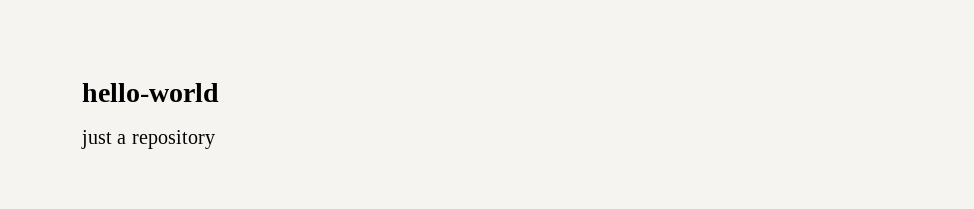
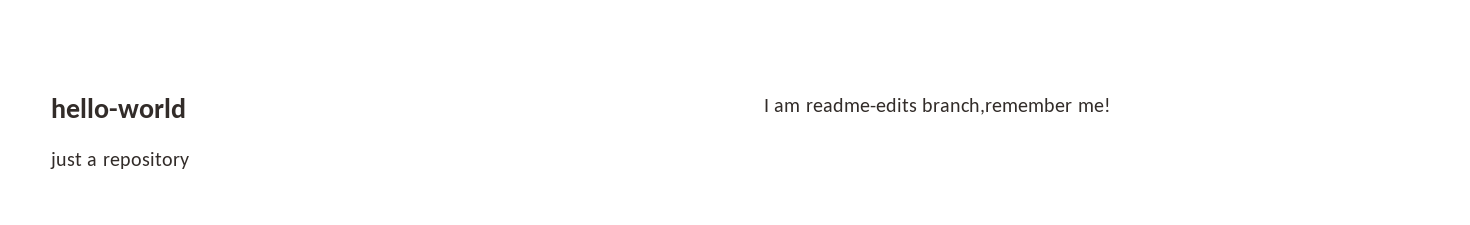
+ I am readme-edits branch,remember me!

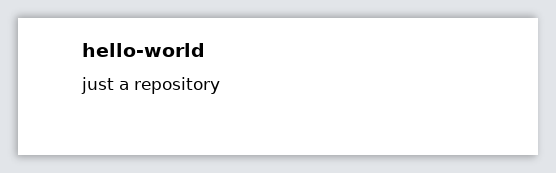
- I am readme-edits branch,remember me!

